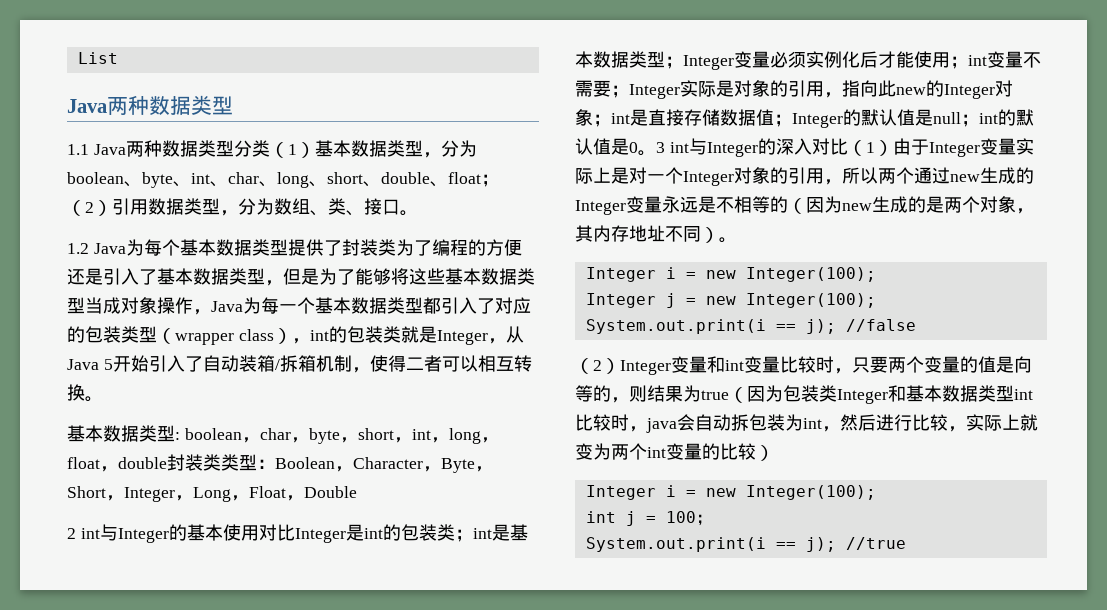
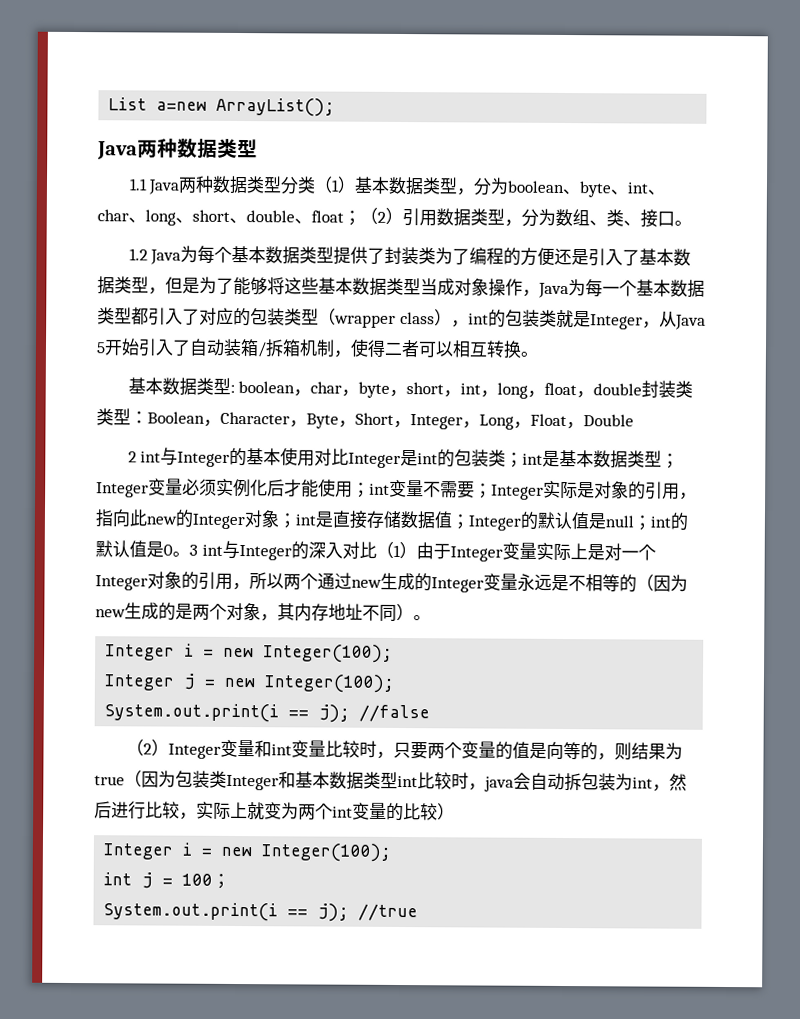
- List
+ List a=new ArrayList();

